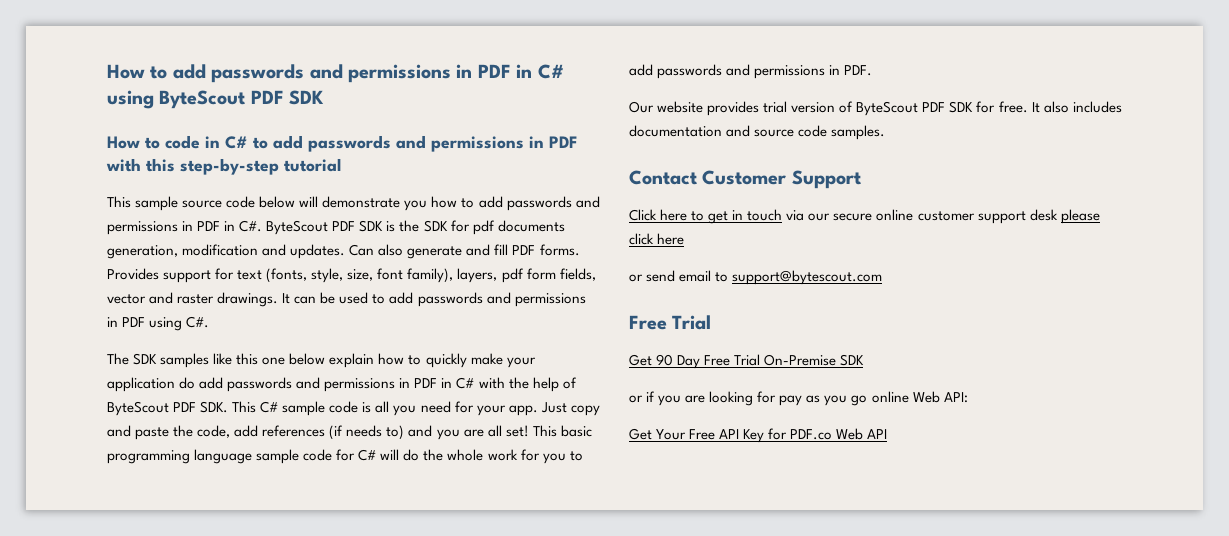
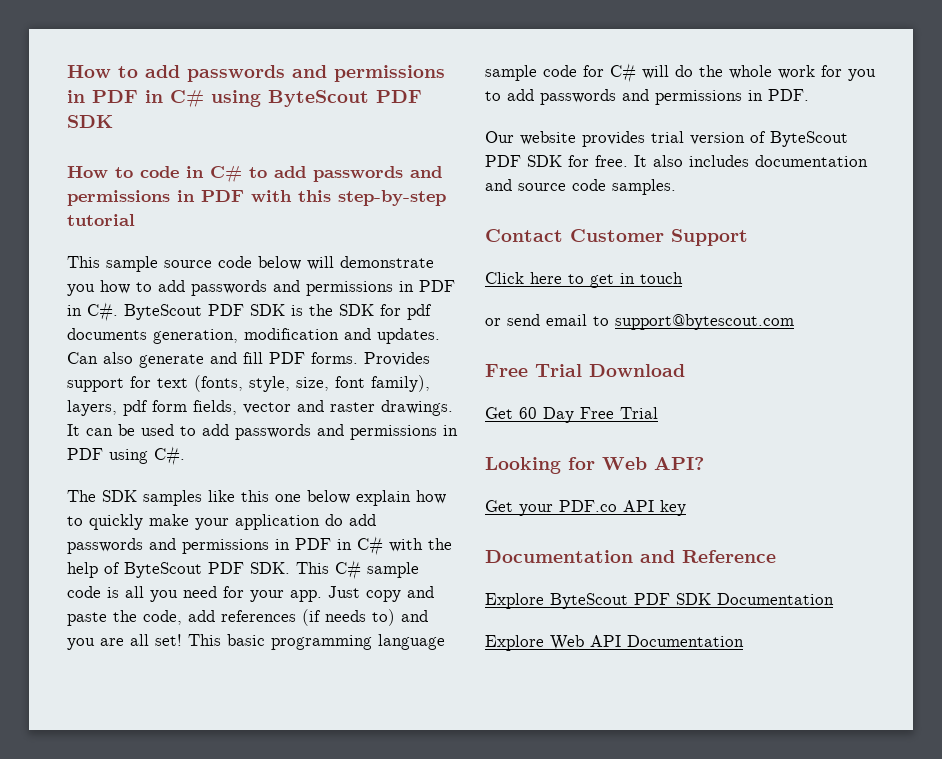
- Click here to get in touch via our secure online customer support desk please click here
+ Click here to get in touch
  or send email to support@bytescout.com
- Free Trial
- Get 90 Day Free Trial On-Premise SDK
- or if you are looking for pay as you go online Web API:
- Get Your Free API Key for PDF.co Web API
+ Free Trial Download
+ Get 60 Day Free Trial
+ Looking for Web API?
+ Get your PDF.co API key
+ Documentation and Reference
+ Explore ByteScout PDF SDK Documentation
+ Explore Web API Documentation

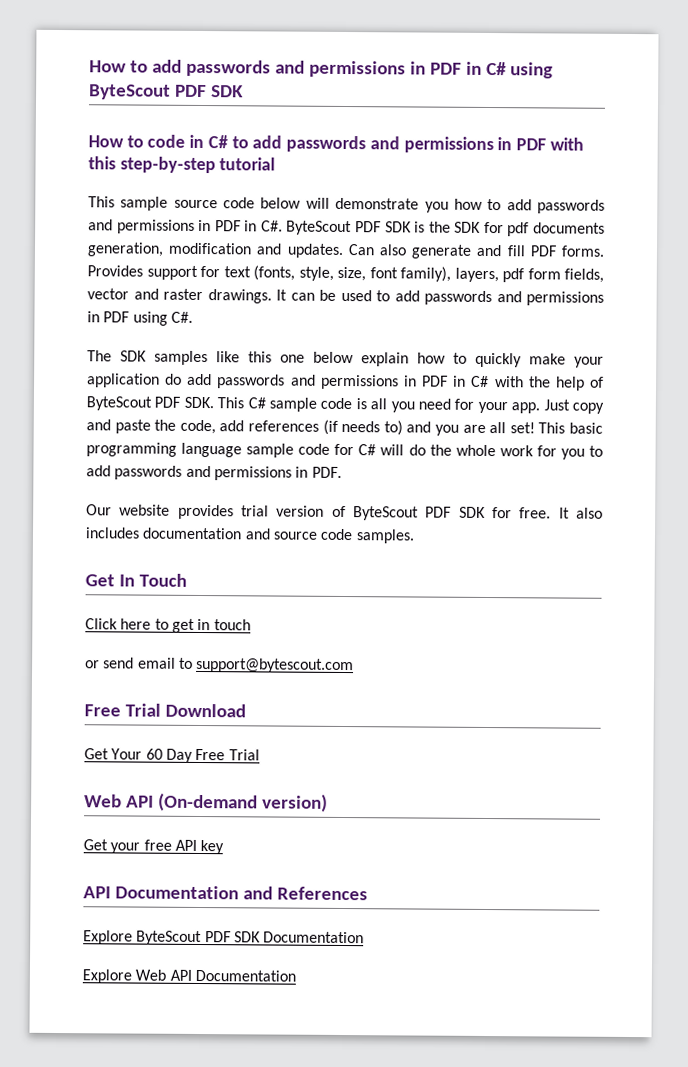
- Contact Customer Support
+ Get In Touch
- Get 60 Day Free Trial
+ Get Your 60 Day Free Trial
- Looking for Web API?
+ Web API (On-demand version)
- Get your PDF.co API key
+ Get your free API key
- Documentation and Reference
+ API Documentation and References

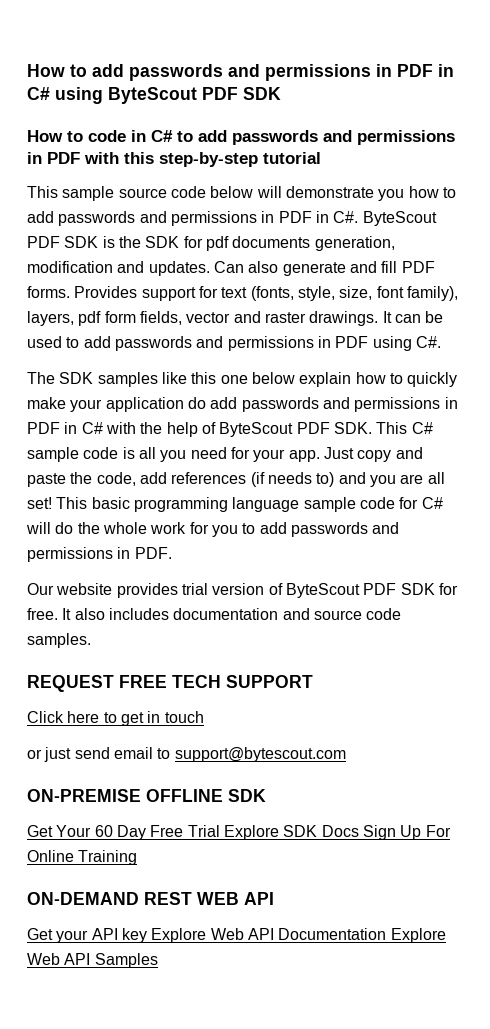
- Get In Touch
+ REQUEST FREE TECH SUPPORT
- or send email to support@bytescout.com
+ or just send email to support@bytescout.com
- Free Trial Download
+ ON-PREMISE OFFLINE SDK
- Get Your 60 Day Free Trial
- Web API (On-demand version)
+ Get Your 60 Day Free Trial Explore SDK Docs Sign Up For Online Training
+ ON-DEMAND REST WEB API
- Get your free API key
- API Documentation and References
- Explore ByteScout PDF SDK Documentation
- Explore Web API Documentation
+ Get your API key Explore Web API Documentation Explore Web API Samples

